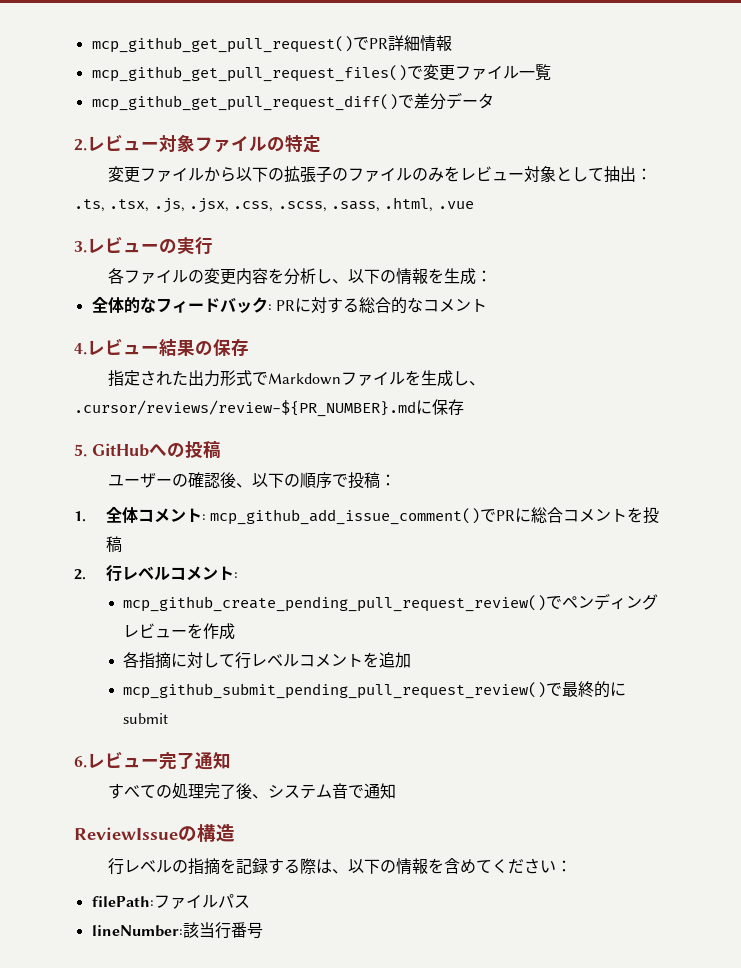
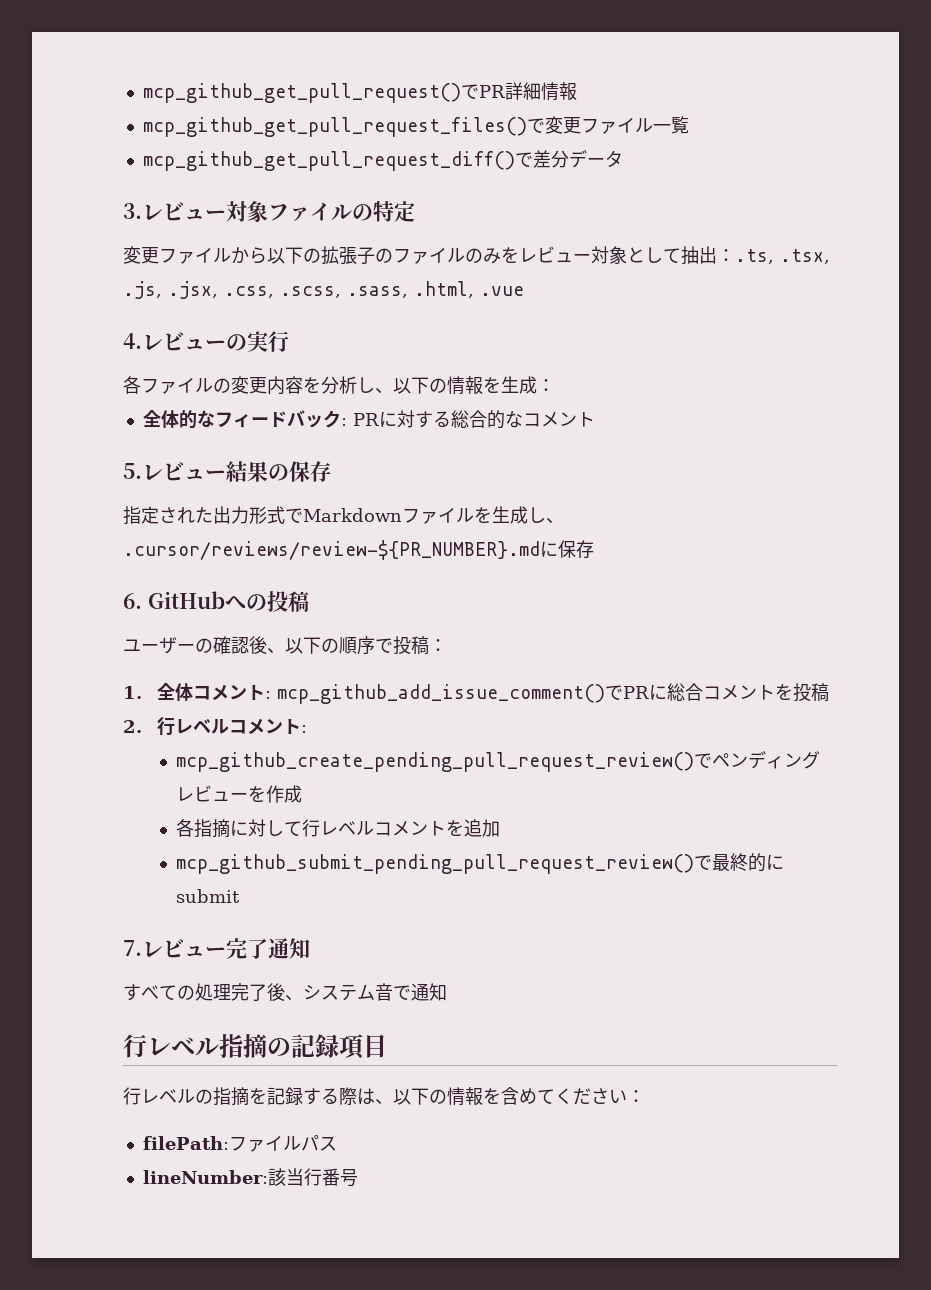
- 2.レビュー対象ファイルの特定
+ 3.レビュー対象ファイルの特定
- 3.レビューの実行
+ 4.レビューの実行
- 4.レビュー結果の保存
+ 5.レビュー結果の保存
- 5. GitHubへの投稿
+ 6. GitHubへの投稿
- 6.レビュー完了通知
+ 7.レビュー完了通知
- ReviewIssueの構造
+ 行レベル指摘の記録項目

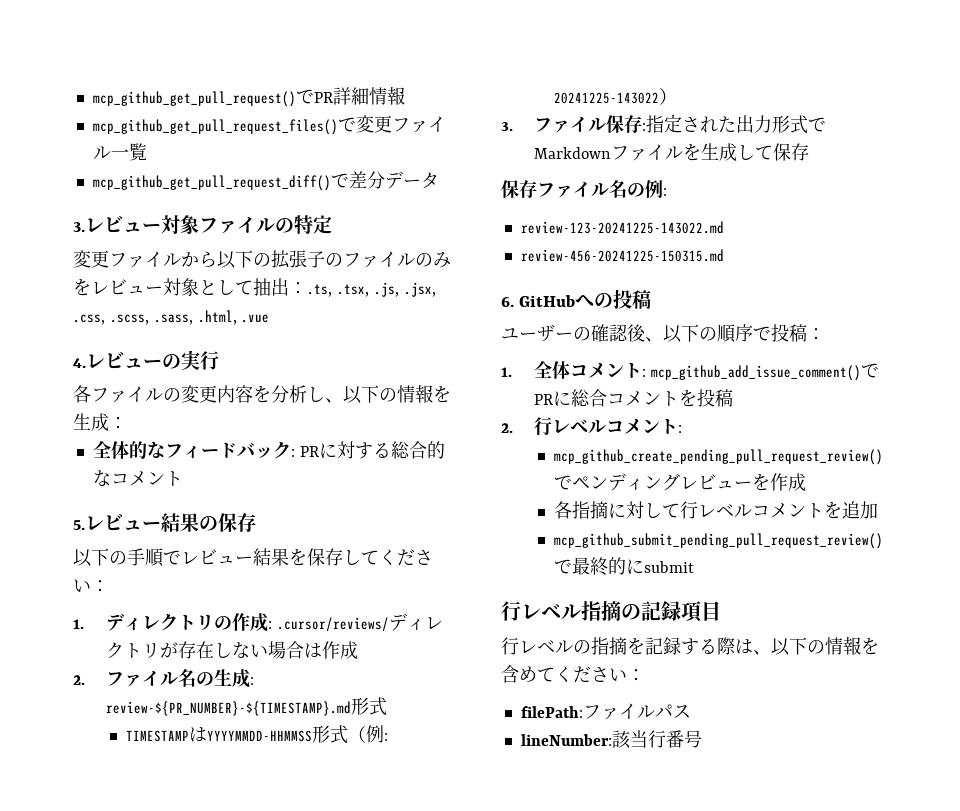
- 指定された出力形式でMarkdownファイルを生成し、.cursor/reviews/review-${PR_NUMBER}.mdに保存
+ 以下の手順でレビュー結果を保存してください：
+ 1.ディレクトリの作成: .cursor/reviews/ディレクトリが存在しない場合は作成
+ 2.ファイル名の生成: review-${PR_NUMBER}-${TIMESTAMP}.md形式
+ TIMESTAMPはYYYYMMDD-HHMMSS形式（例: 20241225-143022）
+ 3.ファイル保存:指定された出力形式でMarkdownファイルを生成して保存
+ 保存ファイル名の例:
+ review-123-20241225-143022.md
+ review-456-20241225-150315.md
- 7.レビュー完了通知
- すべての処理完了後、システム音で通知

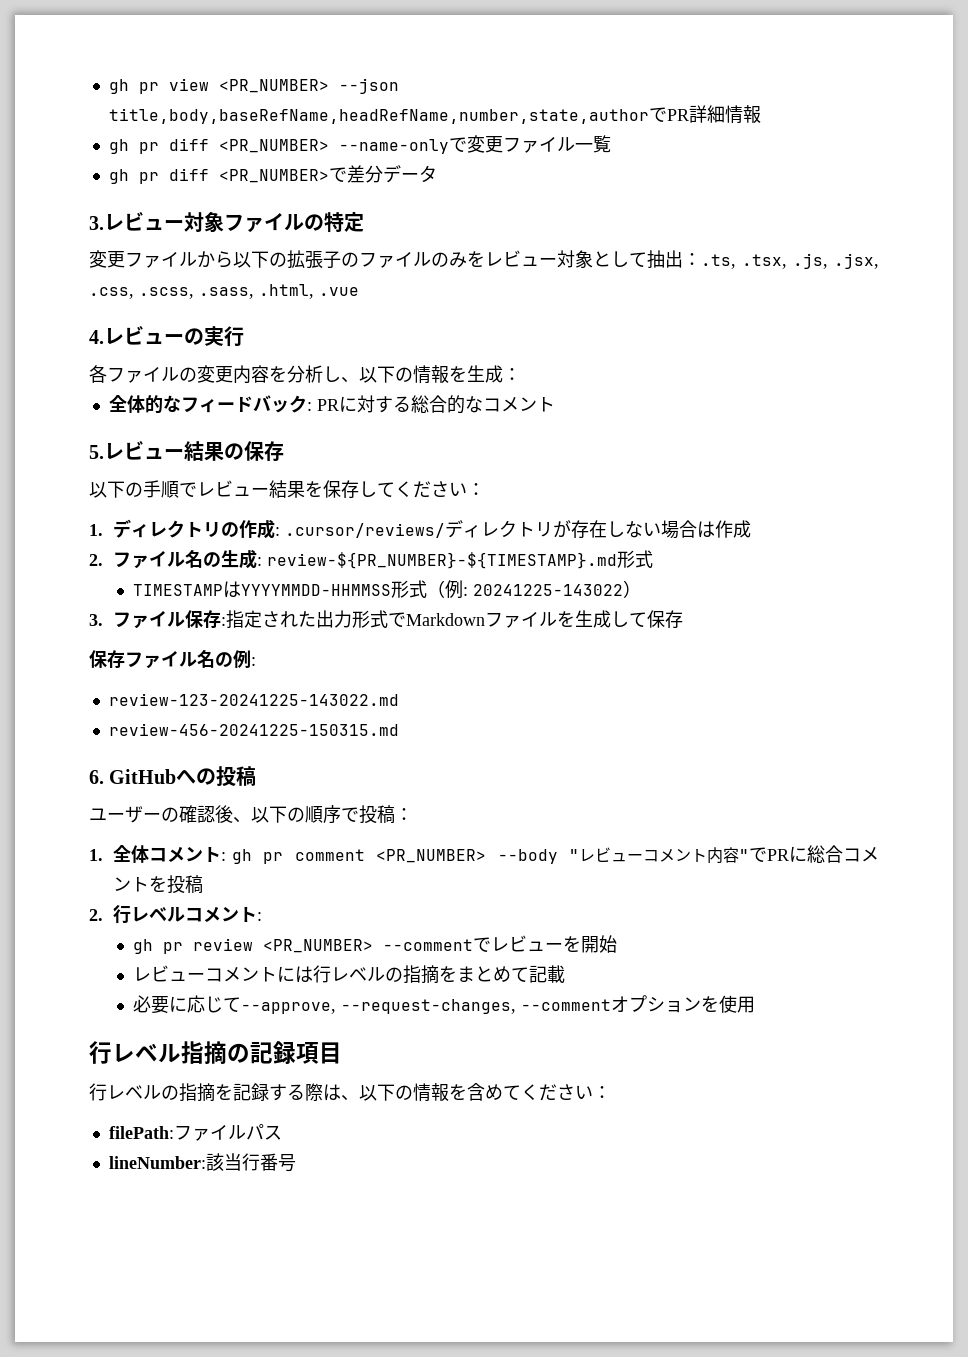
- mcp_github_get_pull_request()でPR詳細情報
+ gh pr view <PR_NUMBER> --json title,body,baseRefName,headRefName,number,state,authorでPR詳細情報
- mcp_github_get_pull_request_files()で変更ファイル一覧
+ gh pr diff <PR_NUMBER> --name-onlyで変更ファイル一覧
- mcp_github_get_pull_request_diff()で差分データ
+ gh pr diff <PR_NUMBER>で差分データ
- 1.全体コメント: mcp_github_add_issue_comment()でPRに総合コメントを投稿
+ 1.全体コメント: gh pr comment <PR_NUMBER> --body "レビューコメント内容"でPRに総合コメントを投稿
- mcp_github_create_pending_pull_request_review()でペンディングレビューを作成
- 各指摘に対して行レベルコメントを追加
- mcp_github_submit_pending_pull_request_review()で最終的にsubmit
+ gh pr review <PR_NUMBER> --commentでレビューを開始
+ レビューコメントには行レベルの指摘をまとめて記載
+ 必要に応じて--approve, --request-changes, --commentオプションを使用

